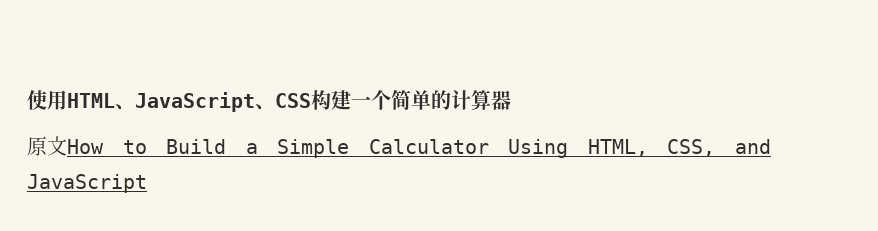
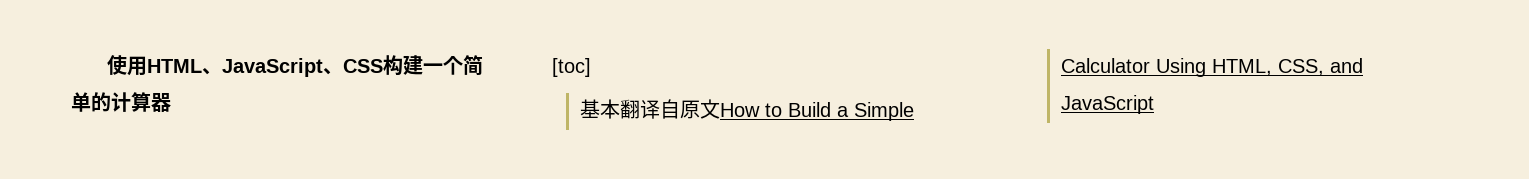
- 原文How to Build a Simple Calculator Using HTML, CSS, and JavaScript
+ [toc]
+ 基本翻译自原文How to Build a Simple Calculator Using HTML, CSS, and JavaScript

